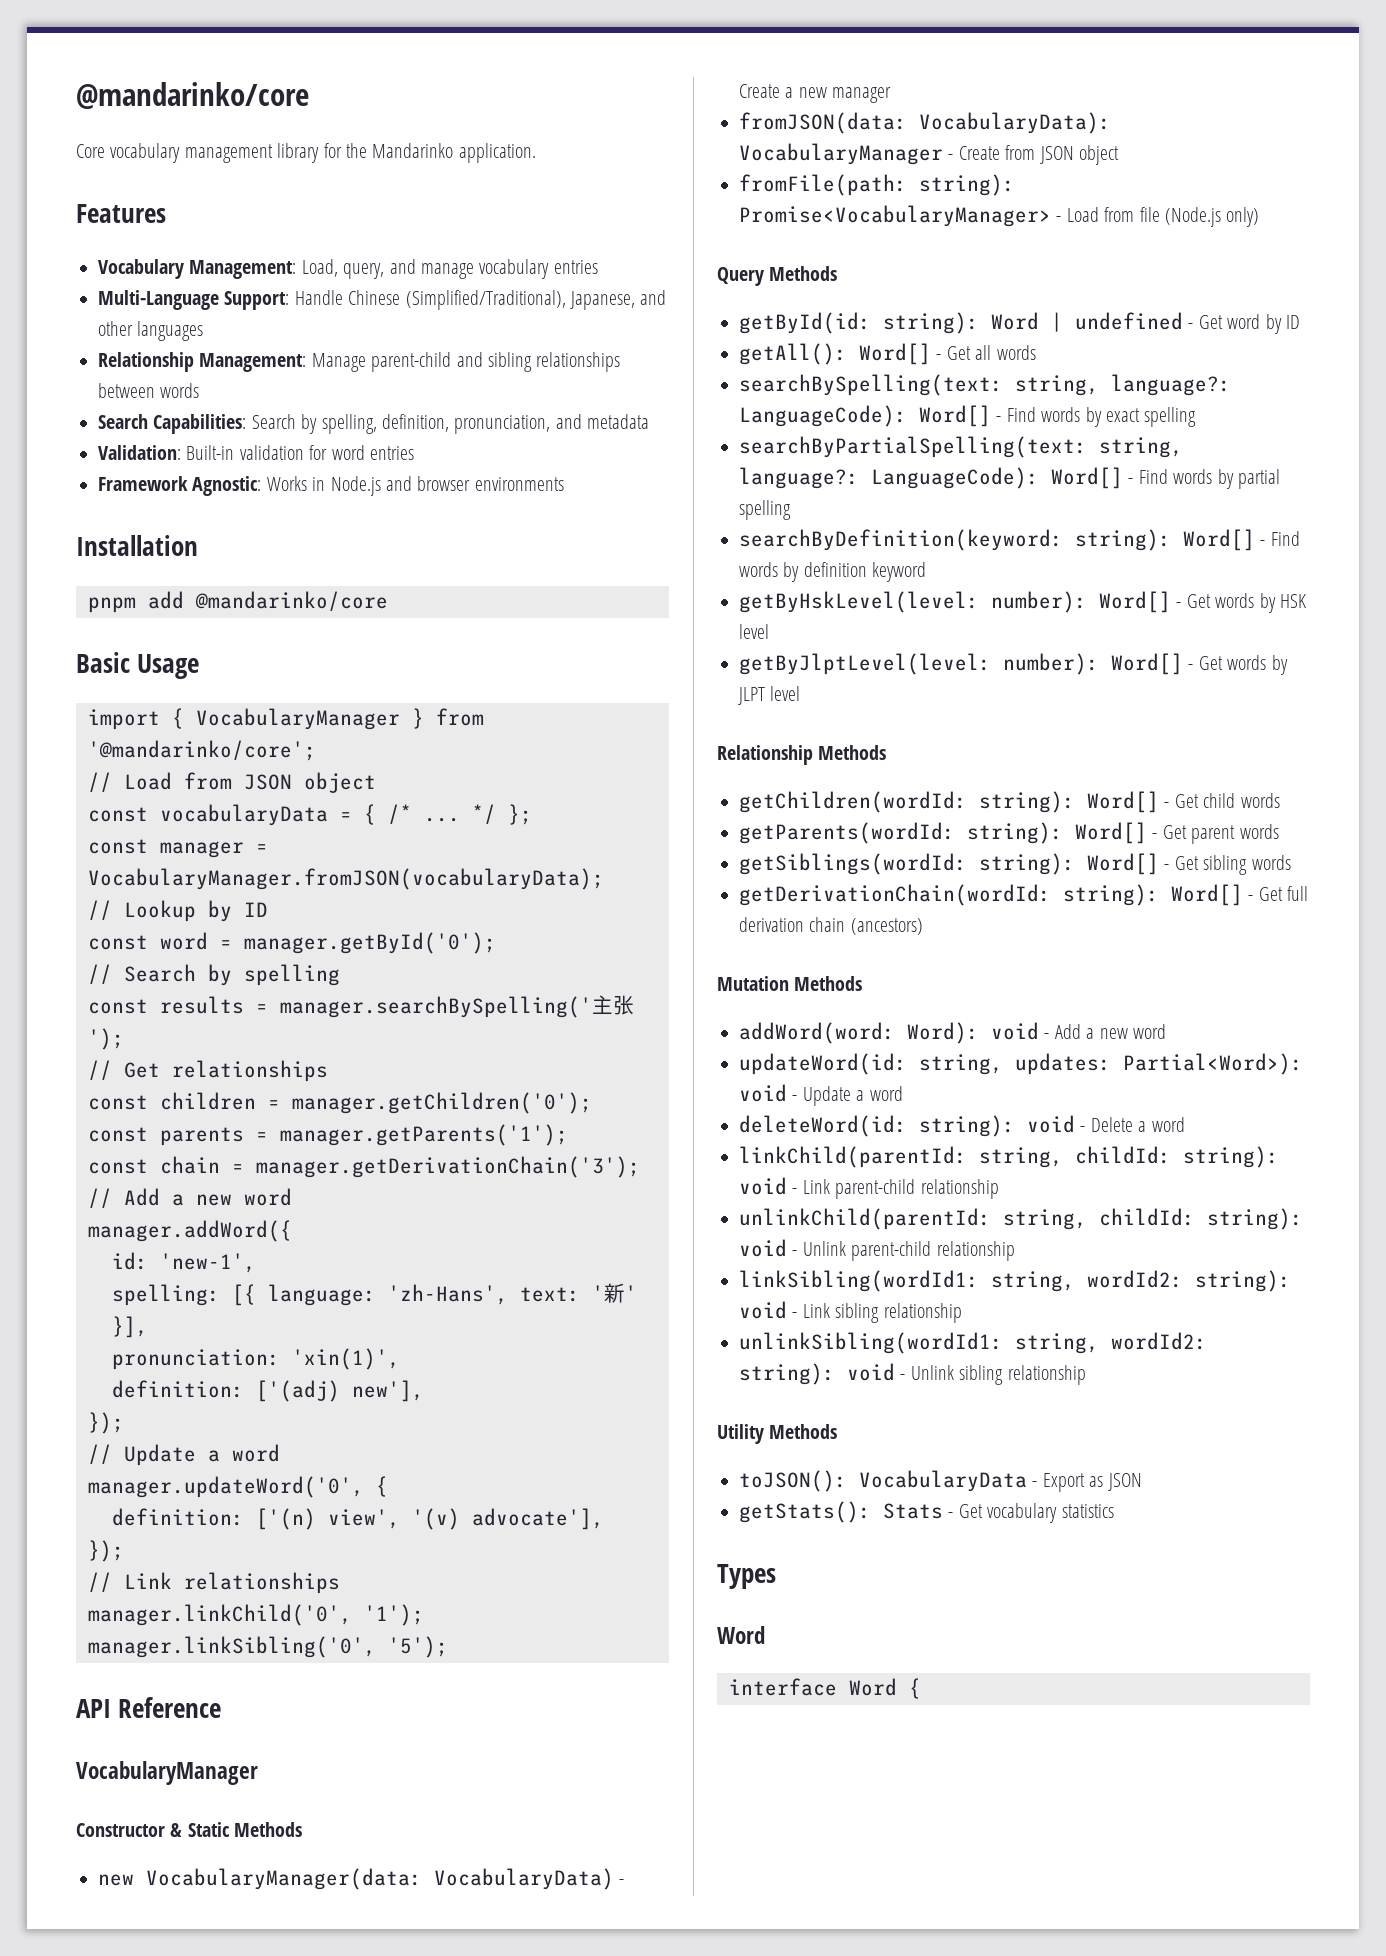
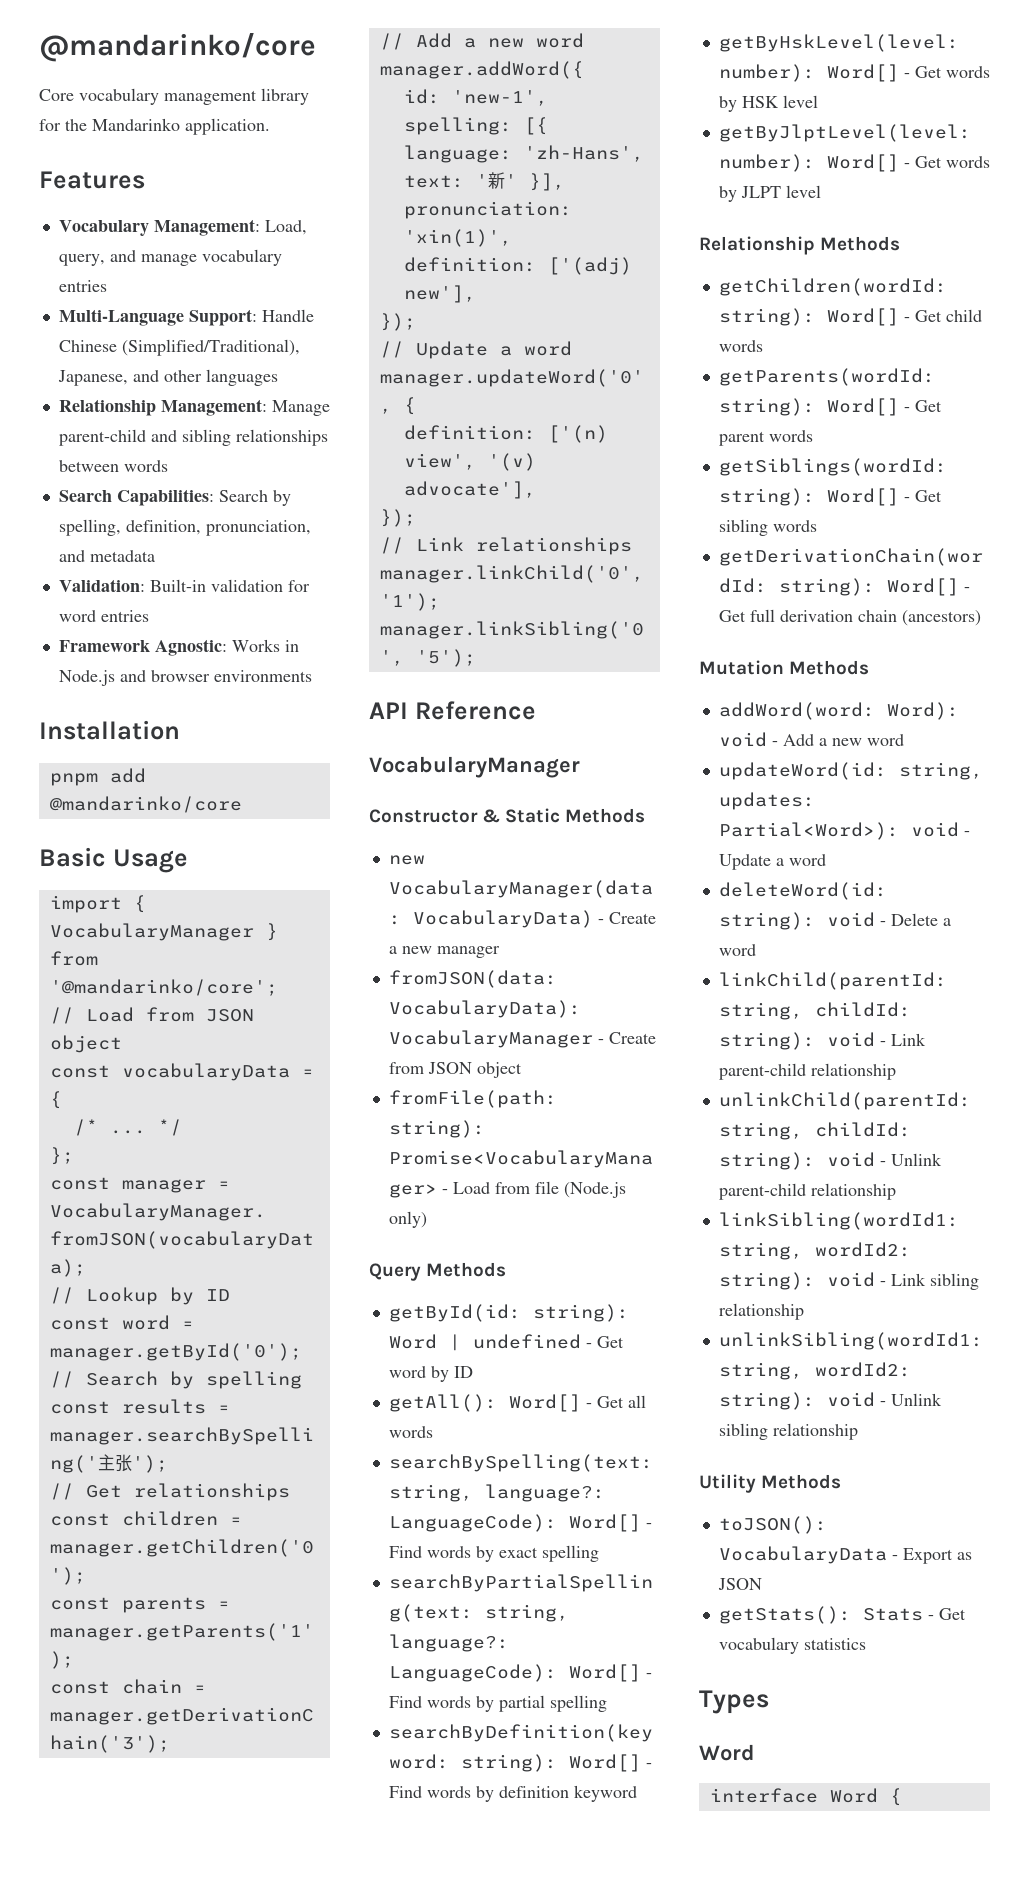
- const vocabularyData = { /* ...
+ const vocabularyData = {
+ /* ...
- */ };
+ */
+ };

